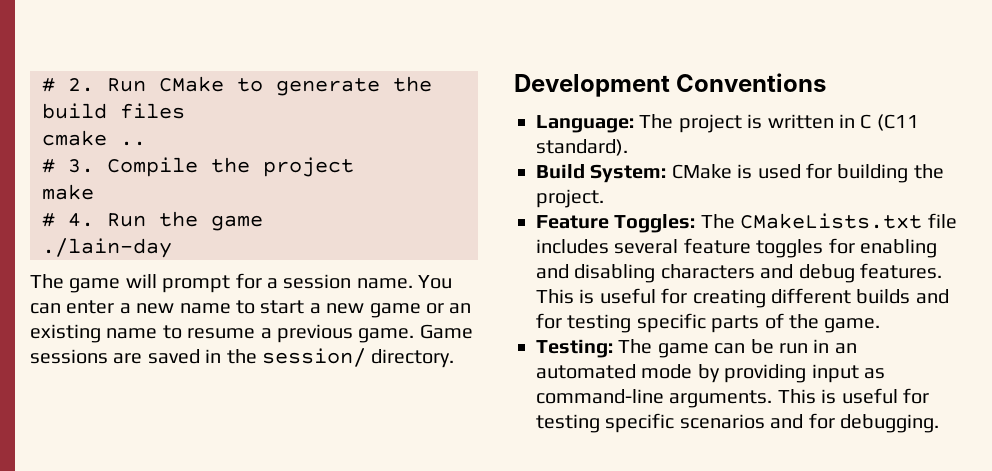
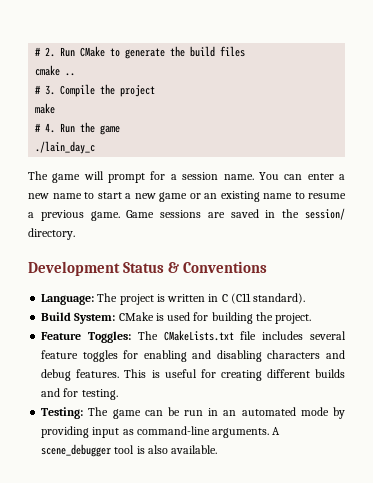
- ./lain-day
+ ./lain_day_c
- Development Conventions
+ Development Status & Conventions
- This is useful for creating different builds and for testing specific parts of the game.
+ This is useful for creating different builds and for testing.
- This is useful for testing specific scenarios and for debugging.
+ A scene_debugger tool is also available.

